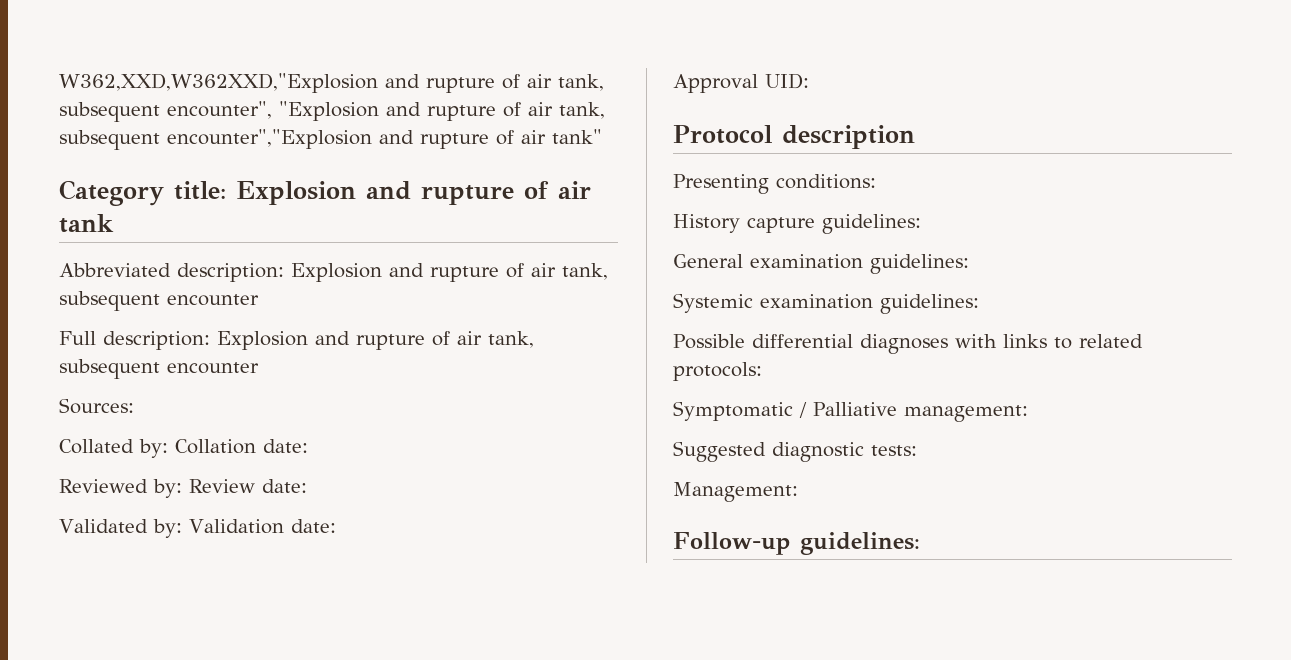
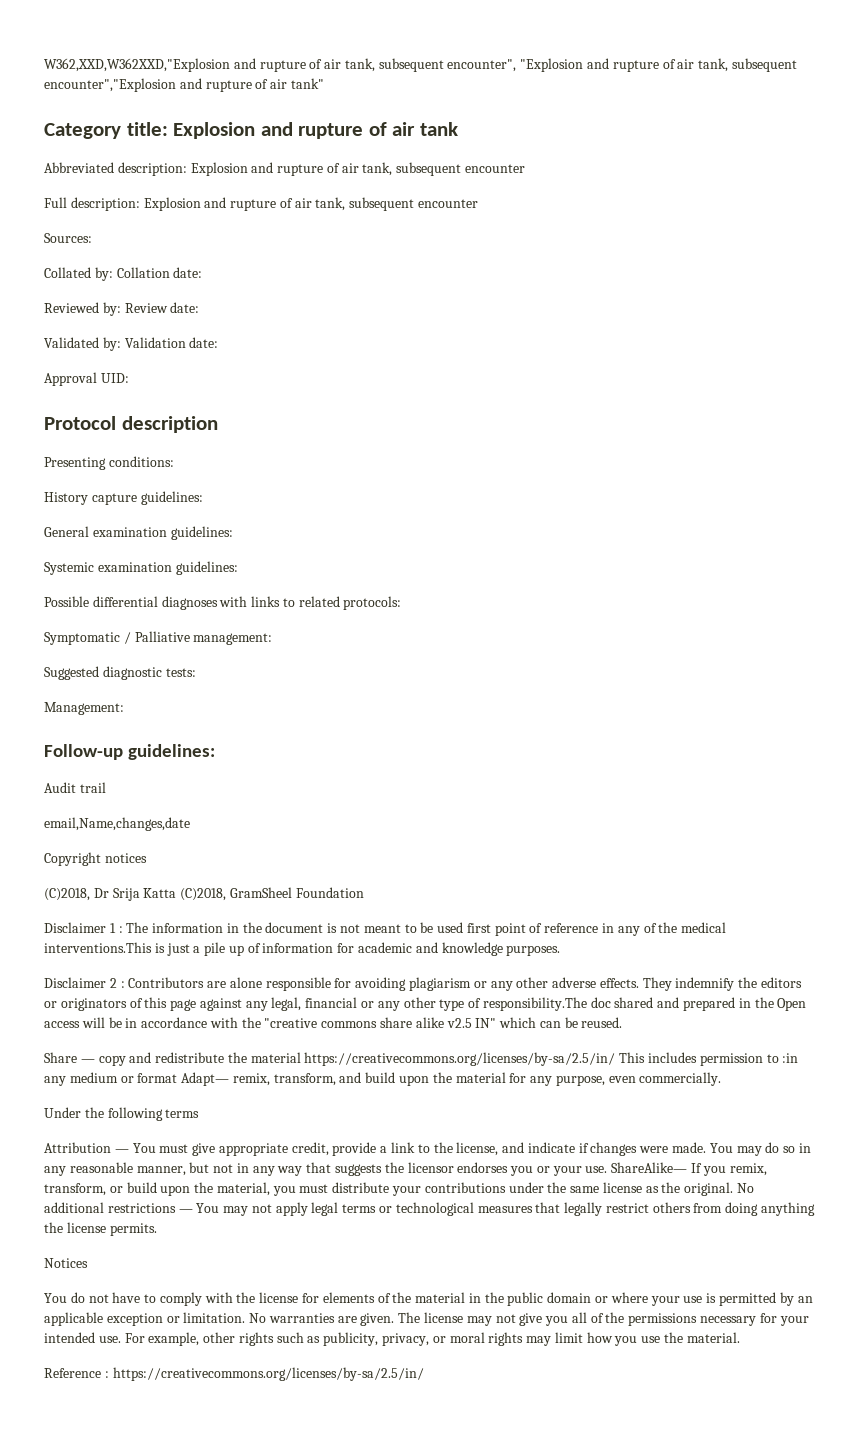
+ Audit trail
+ email,Name,changes,date
+ Copyright notices
+ (C)2018, Dr Srija Katta (C)2018, GramSheel Foundation
+ Disclaimer 1 : The information in the document is not meant to be used first point of reference in any of the medical interventions.This is just a pile up of information for academic and knowledge purposes.
+ Disclaimer 2 : Contributors are alone responsible for avoiding plagiarism or any other adverse effects. They indemnify the editors or originators of this page against any legal, financial or any other type of responsibility.The doc shared and prepared in the Open access will be in accordance with the "creative commons share alike v2.5 IN" which can be reused.
+ Share — copy and redistribute the material https://creativecommons.org/licenses/by-sa/2.5/in/ This includes permission to :in any medium or format Adapt— remix, transform, and build upon the material for any purpose, even commercially.
+ Under the following terms
+ Attribution — You must give appropriate credit, provide a link to the license, and indicate if changes were made. You may do so in any reasonable manner, but not in any way that suggests the licensor endorses you or your use. ShareAlike— If you remix, transform, or build upon the material, you must distribute your contributions under the same license as the original. No additional restrictions — You may not apply legal terms or technological measures that legally restrict others from doing anything the license permits.
+ Notices
+ You do not have to comply with the license for elements of the material in the public domain or where your use is permitted by an applicable exception or limitation. No warranties are given. The license may not give you all of the permissions necessary for your intended use. For example, other rights such as publicity, privacy, or moral rights may limit how you use the material.
+ Reference : https://creativecommons.org/licenses/by-sa/2.5/in/

